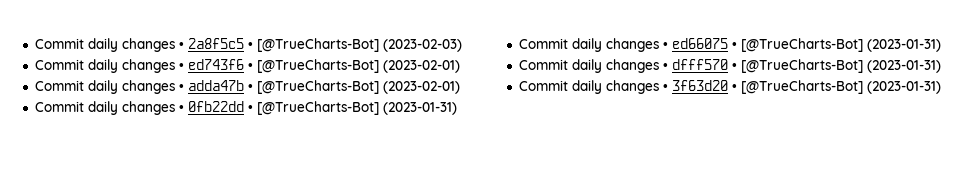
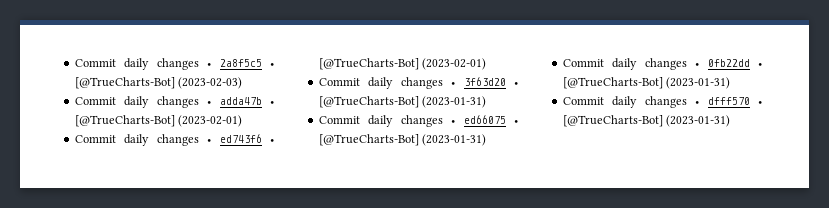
+ Commit daily changes • adda47b • [@TrueCharts-Bot] (2023-02-01)
- Commit daily changes • adda47b • [@TrueCharts-Bot] (2023-02-01)
- Commit daily changes • 0fb22dd • [@TrueCharts-Bot] (2023-01-31)
+ Commit daily changes • 3f63d20 • [@TrueCharts-Bot] (2023-01-31)
+ Commit daily changes • 0fb22dd • [@TrueCharts-Bot] (2023-01-31)
  Commit daily changes • dfff570 • [@TrueCharts-Bot] (2023-01-31)
- Commit daily changes • 3f63d20 • [@TrueCharts-Bot] (2023-01-31)

